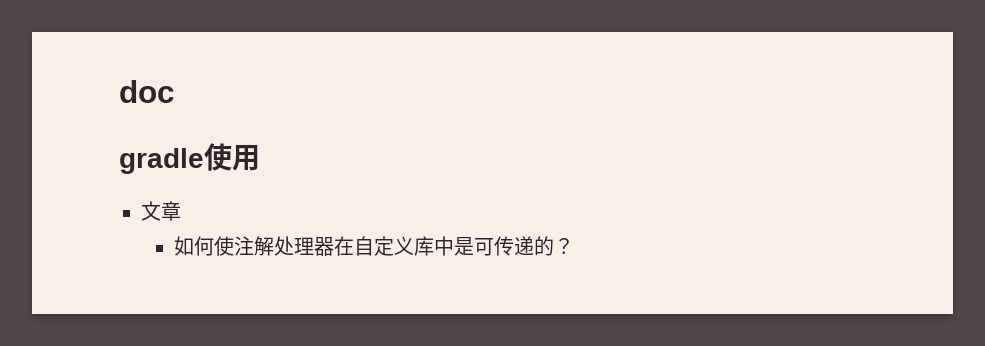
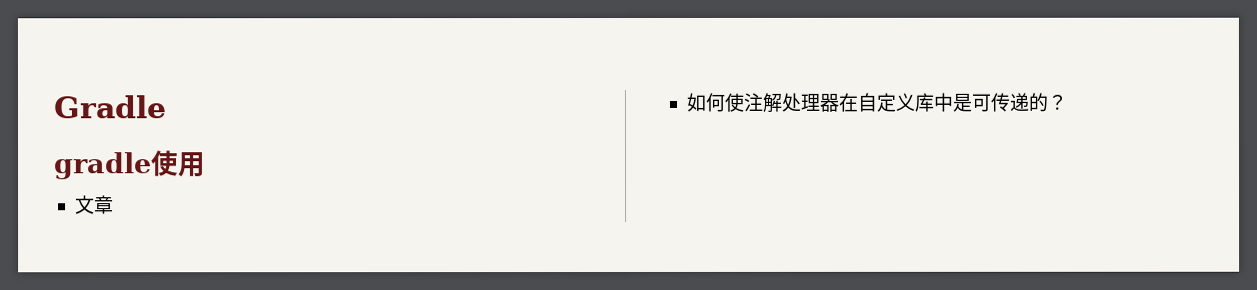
- doc
+ Gradle

